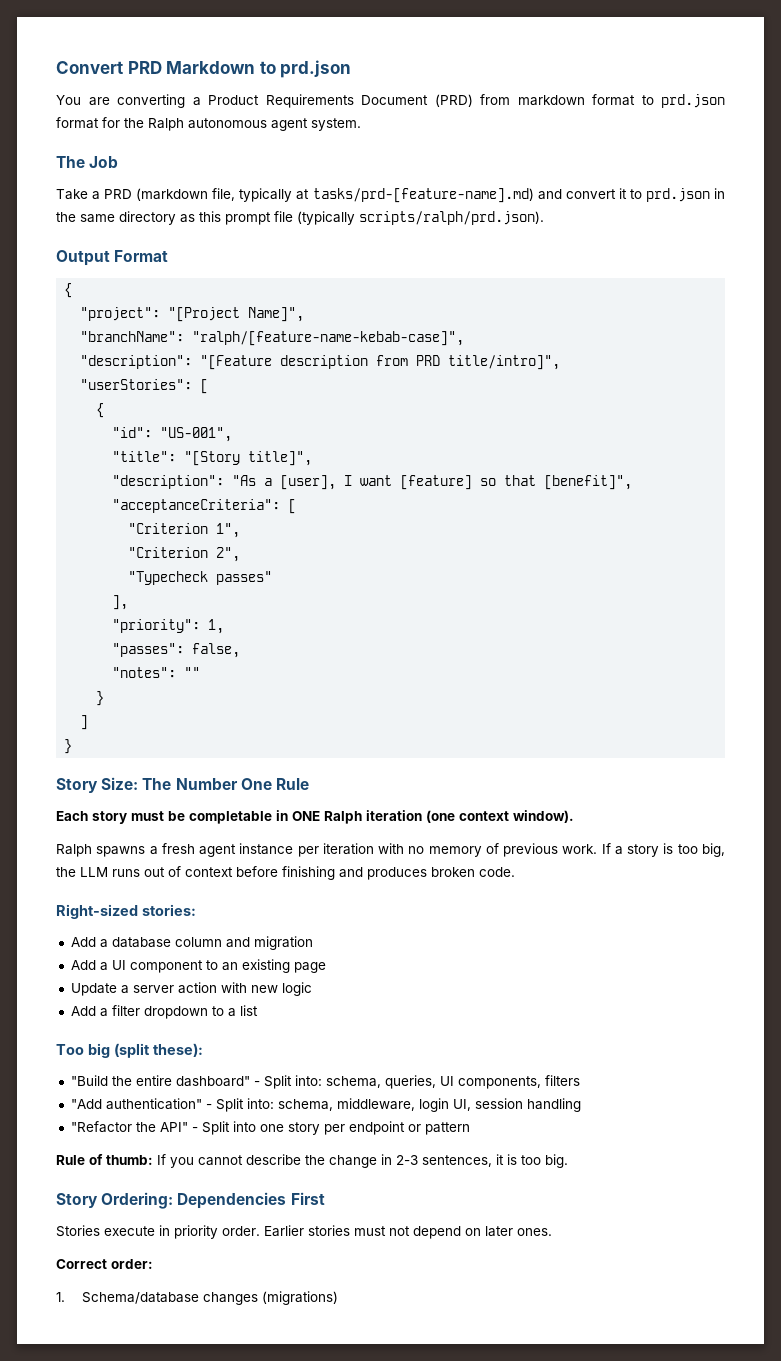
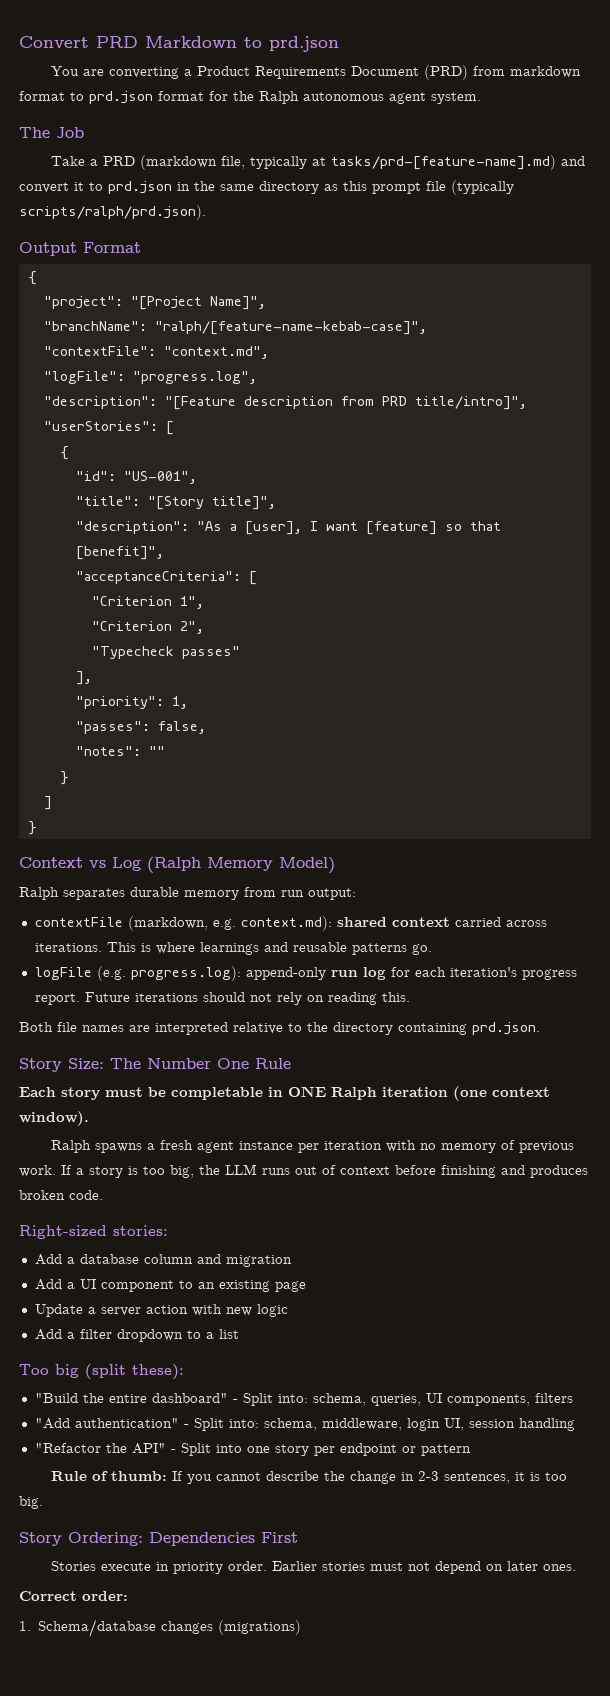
+ "contextFile": "context.md",
+ "logFile": "progress.log",
+ Context vs Log (Ralph Memory Model)
+ Ralph separates durable memory from run output:
+ contextFile (markdown, e.g. context.md): shared context carried across iterations. This is where learnings and reusable patterns go.
+ logFile (e.g. progress.log): append-only run log for each iteration's progress report. Future iterations should not rely on reading this.
+ Both file names are interpreted relative to the directory containing prd.json.

